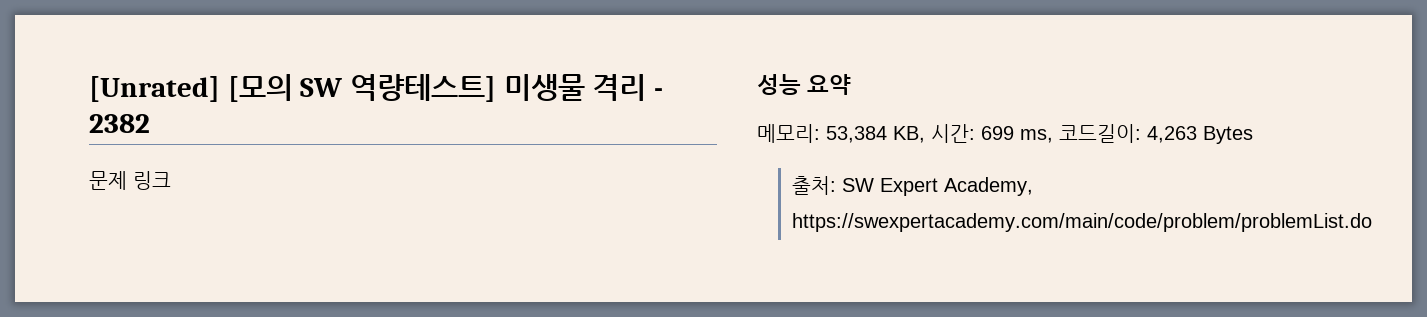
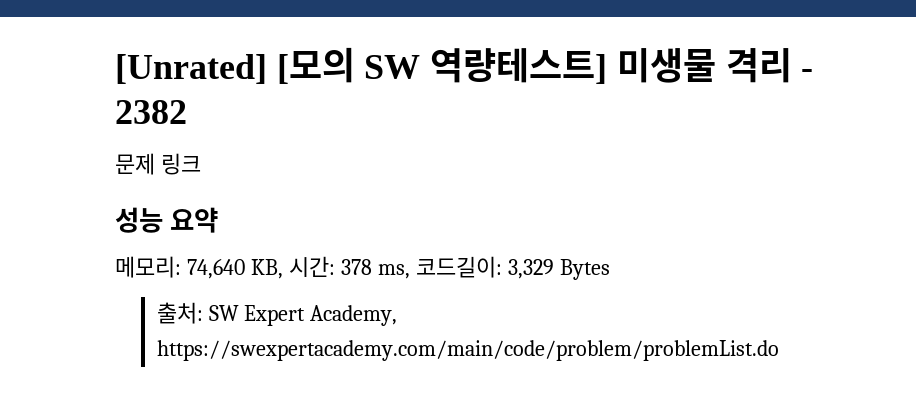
- 메모리: 53,384 KB, 시간: 699 ms, 코드길이: 4,263 Bytes
+ 메모리: 74,640 KB, 시간: 378 ms, 코드길이: 3,329 Bytes

